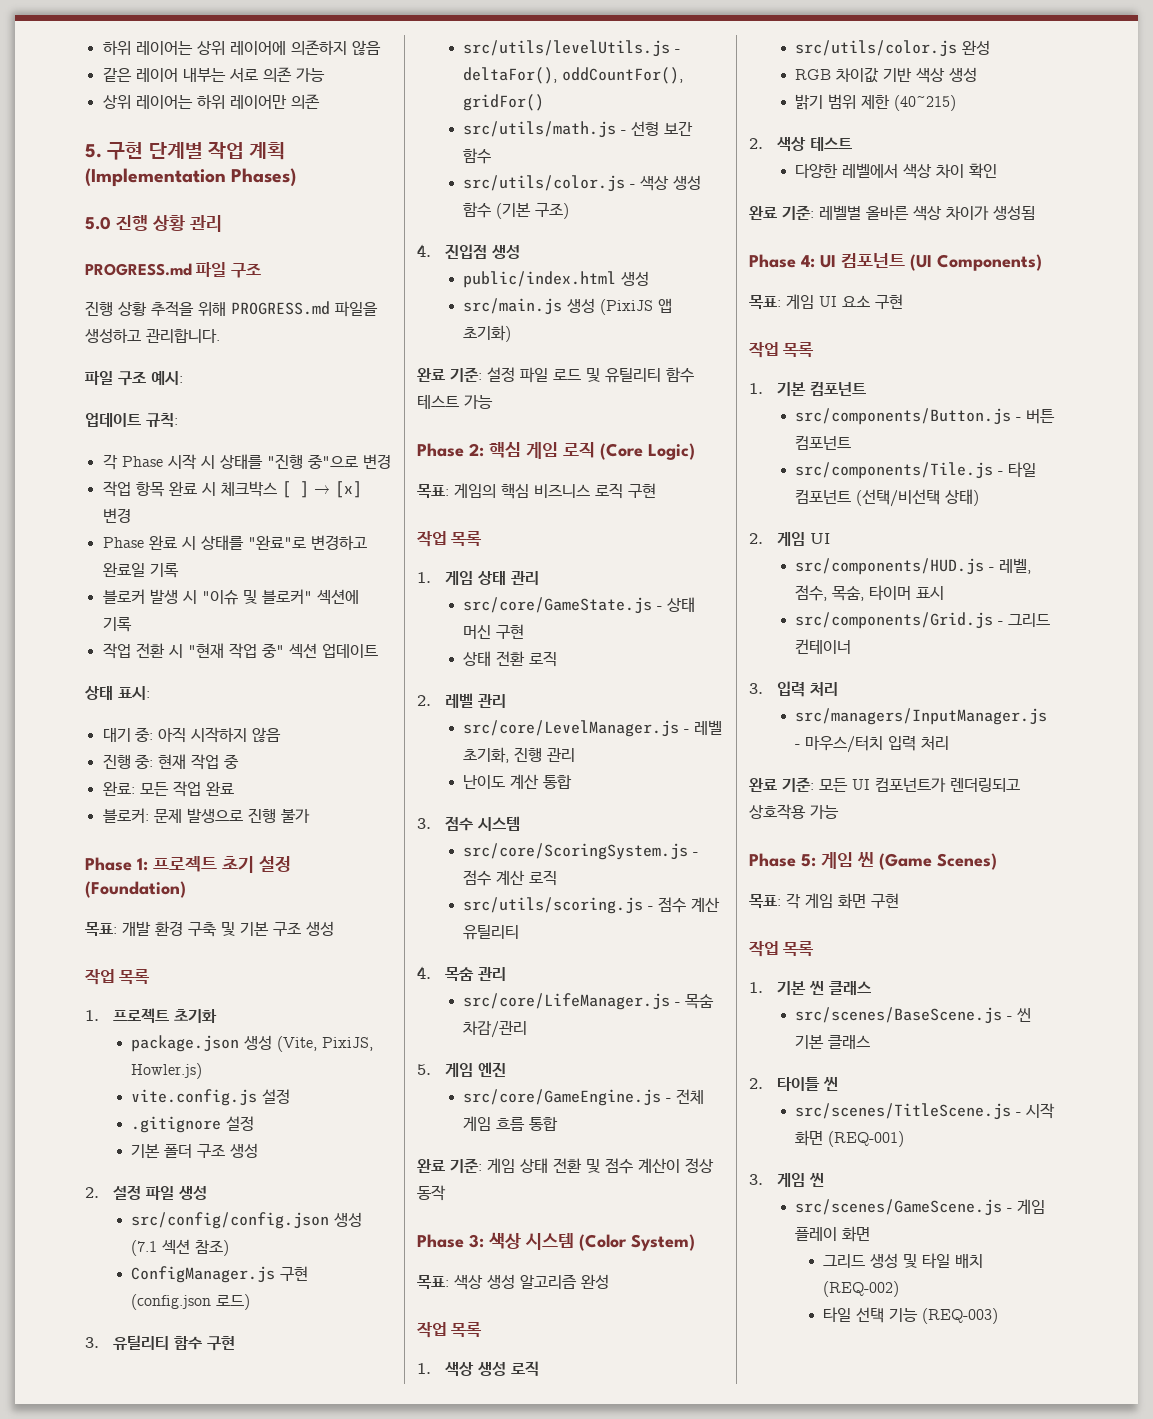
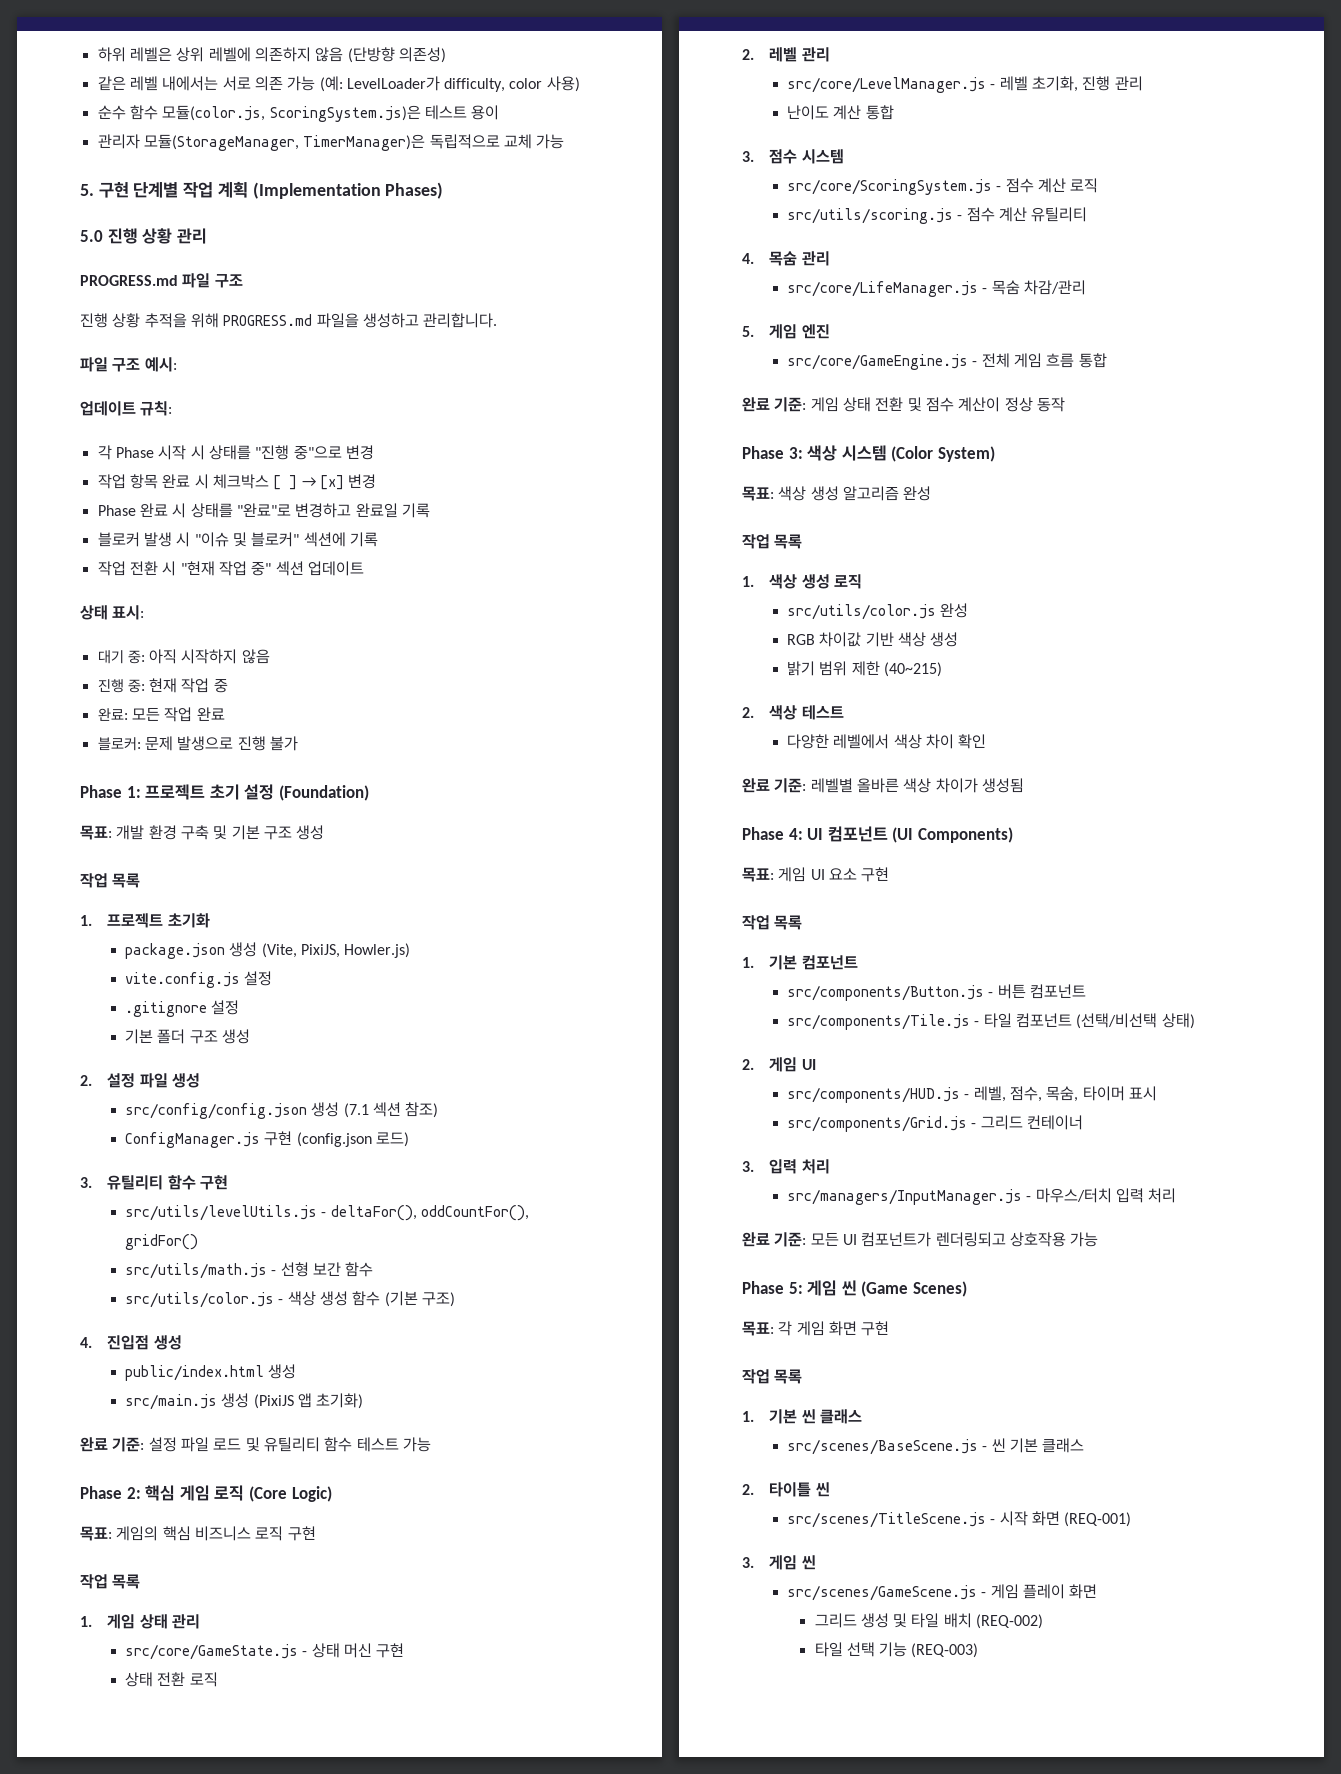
- 하위 레이어는 상위 레이어에 의존하지 않음
+ 하위 레벨은 상위 레벨에 의존하지 않음 (단방향 의존성)
- 같은 레이어 내부는 서로 의존 가능
- 상위 레이어는 하위 레이어만 의존
+ 같은 레벨 내에서는 서로 의존 가능 (예: LevelLoader가 difficulty, color 사용)
+ 순수 함수 모듈(color.js, ScoringSystem.js)은 테스트 용이
+ 관리자 모듈(StorageManager, TimerManager)은 독립적으로 교체 가능

